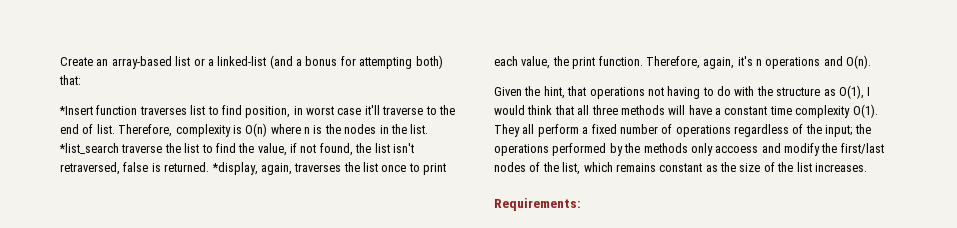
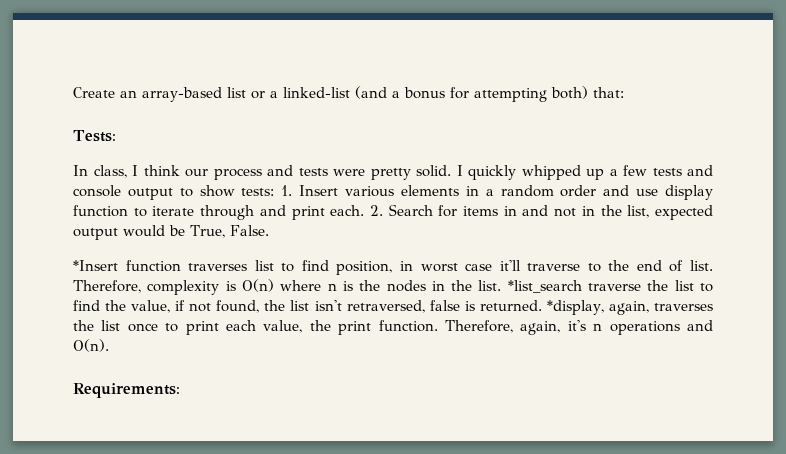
+ Tests:
+ In class, I think our process and tests were pretty solid. I quickly whipped up a few tests and console output to show tests: 1. Insert various elements in a random order and use display function to iterate through and print each. 2. Search for items in and not in the list, expected output would be True, False.
- Given the hint, that operations not having to do with the structure as O(1), I would think that all three methods will have a constant time complexity O(1). They all perform a fixed number of operations regardless of the input; the operations performed by the methods only accoess and modify the first/last nodes of the list, which remains constant as the size of the list increases.

